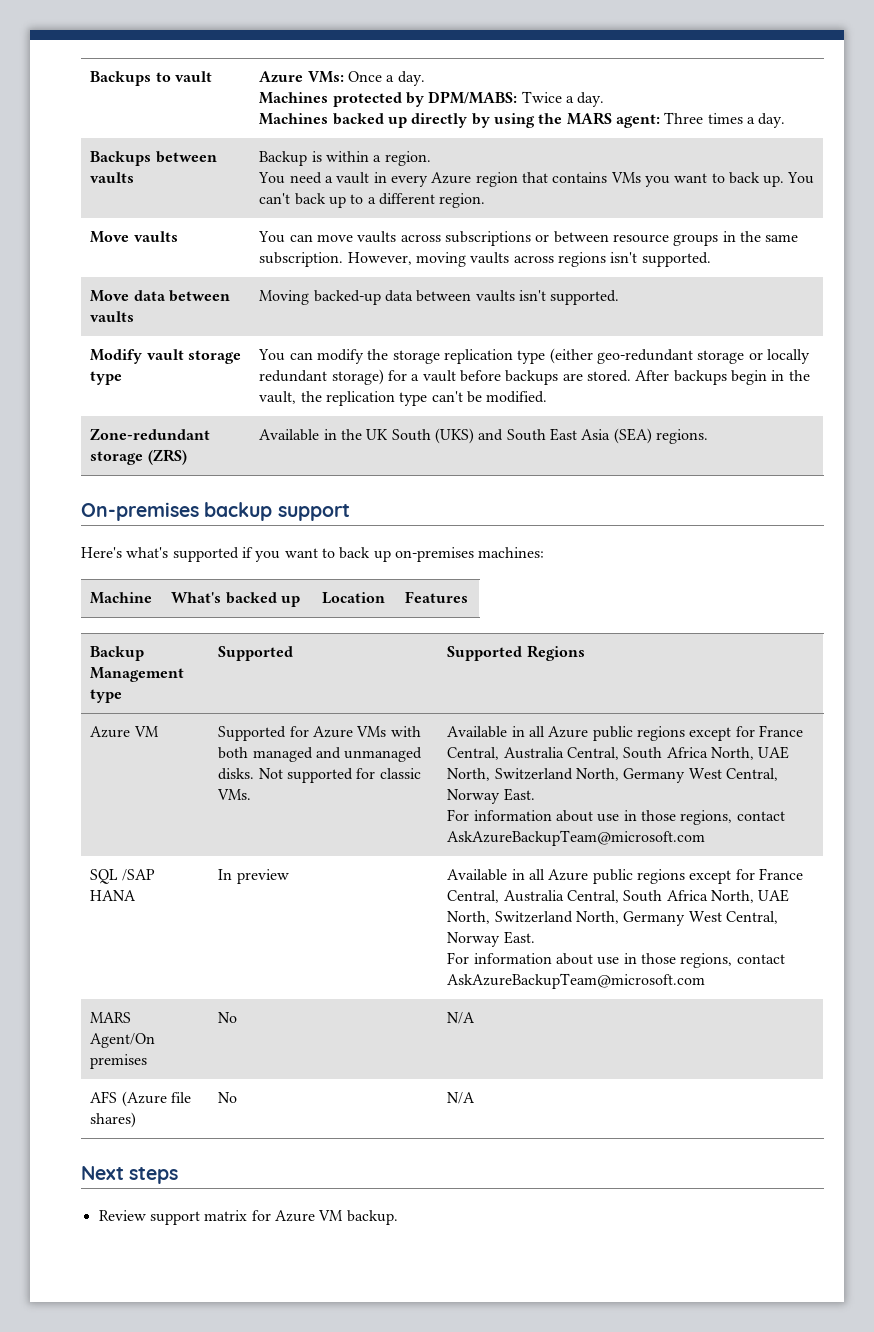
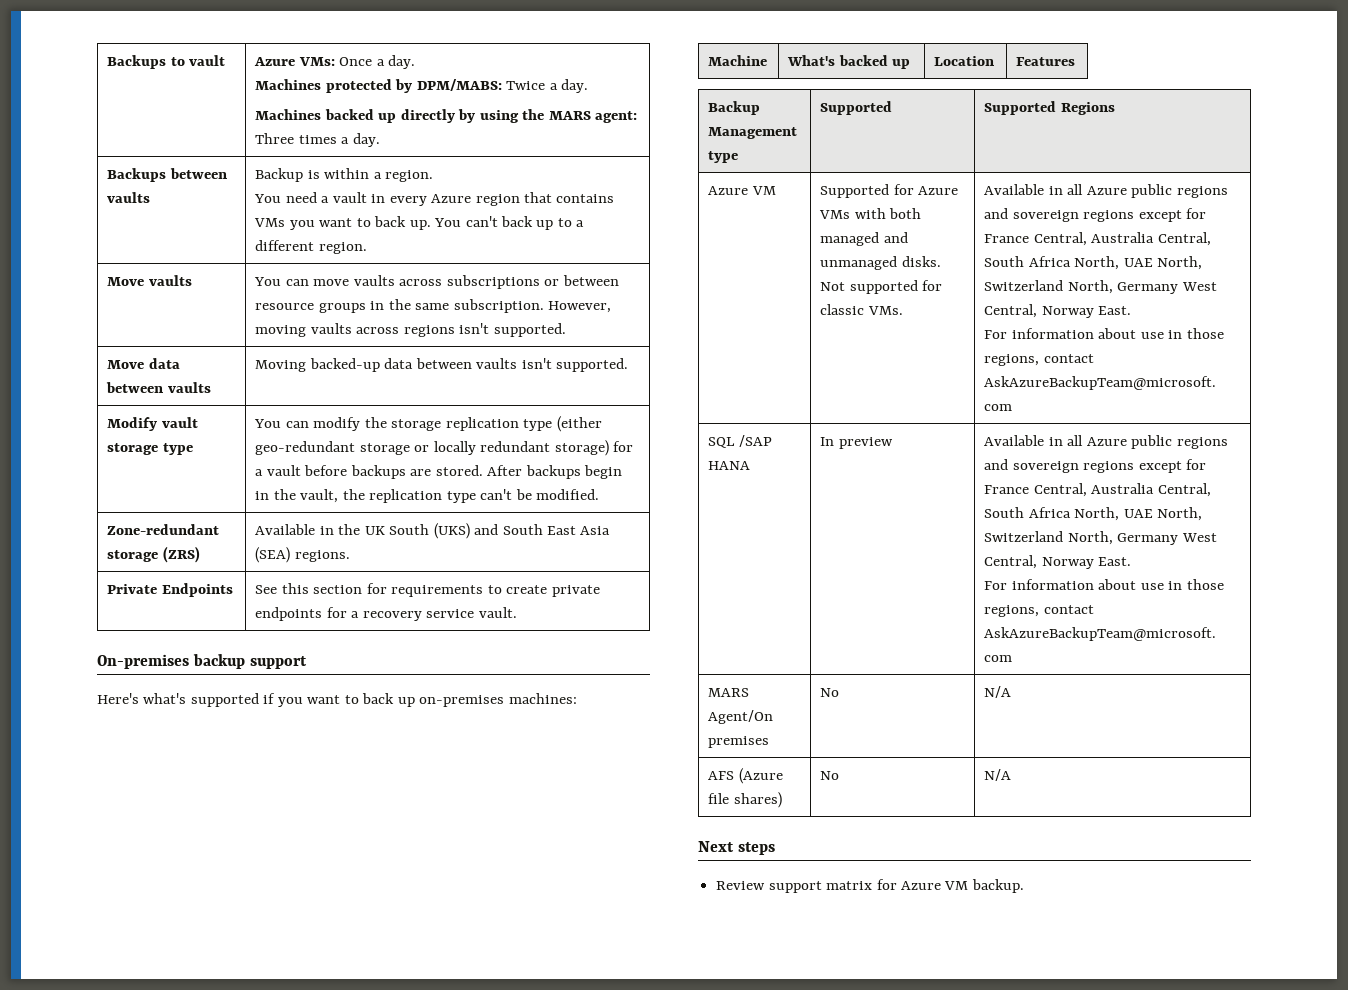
+ Private Endpoints | See this section for requirements to create private endpoints for a recovery service vault.
- Not supported for classic VMs. | Available in all Azure public regions except for France Central, Australia Central, South Africa North, UAE North, Switzerland North, Germany West Central, Norway East.
+ Not supported for classic VMs. | Available in all Azure public regions and sovereign regions except for France Central, Australia Central, South Africa North, UAE North, Switzerland North, Germany West Central, Norway East.
- In preview | Available in all Azure public regions except for France Central, Australia Central, South Africa North, UAE North, Switzerland North, Germany West Central, Norway East.
+ In preview | Available in all Azure public regions and sovereign regions except for France Central, Australia Central, South Africa North, UAE North, Switzerland North, Germany West Central, Norway East.

